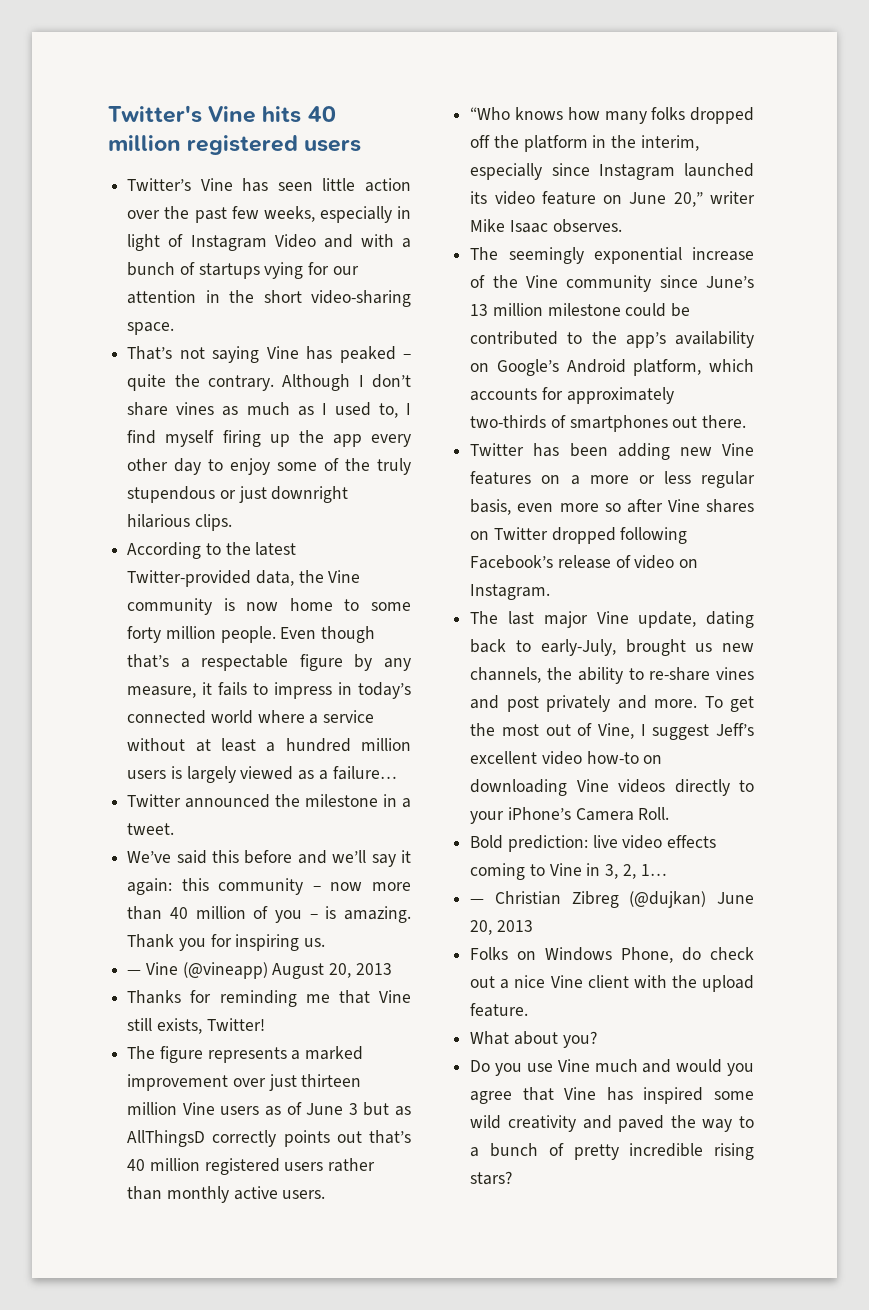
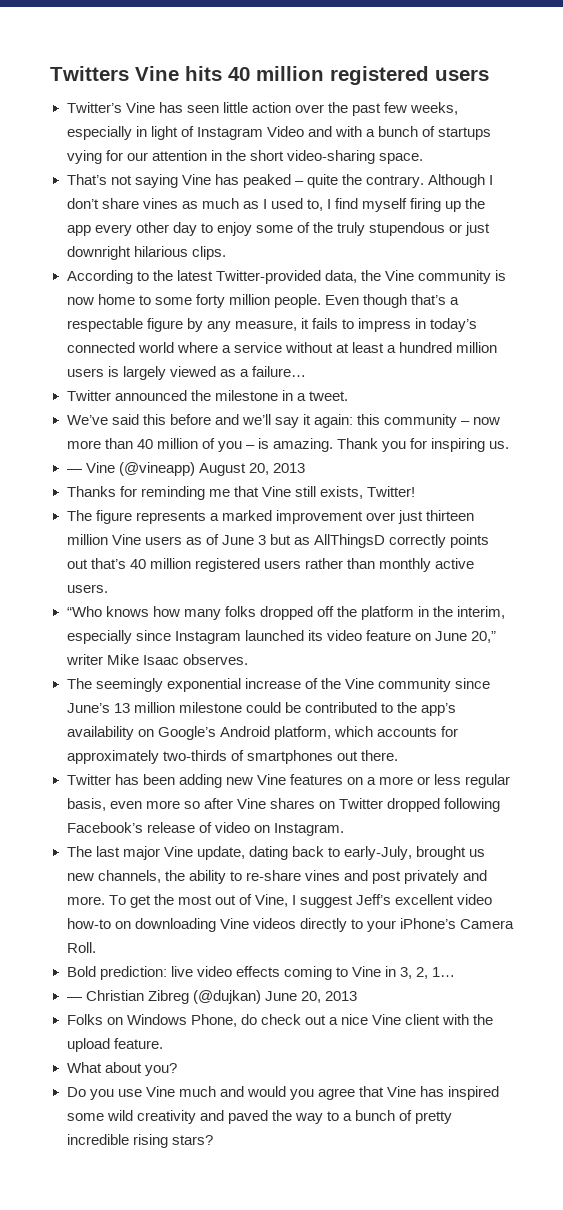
- Twitter's Vine hits 40 million registered users
+ Twitters Vine hits 40 million registered users

